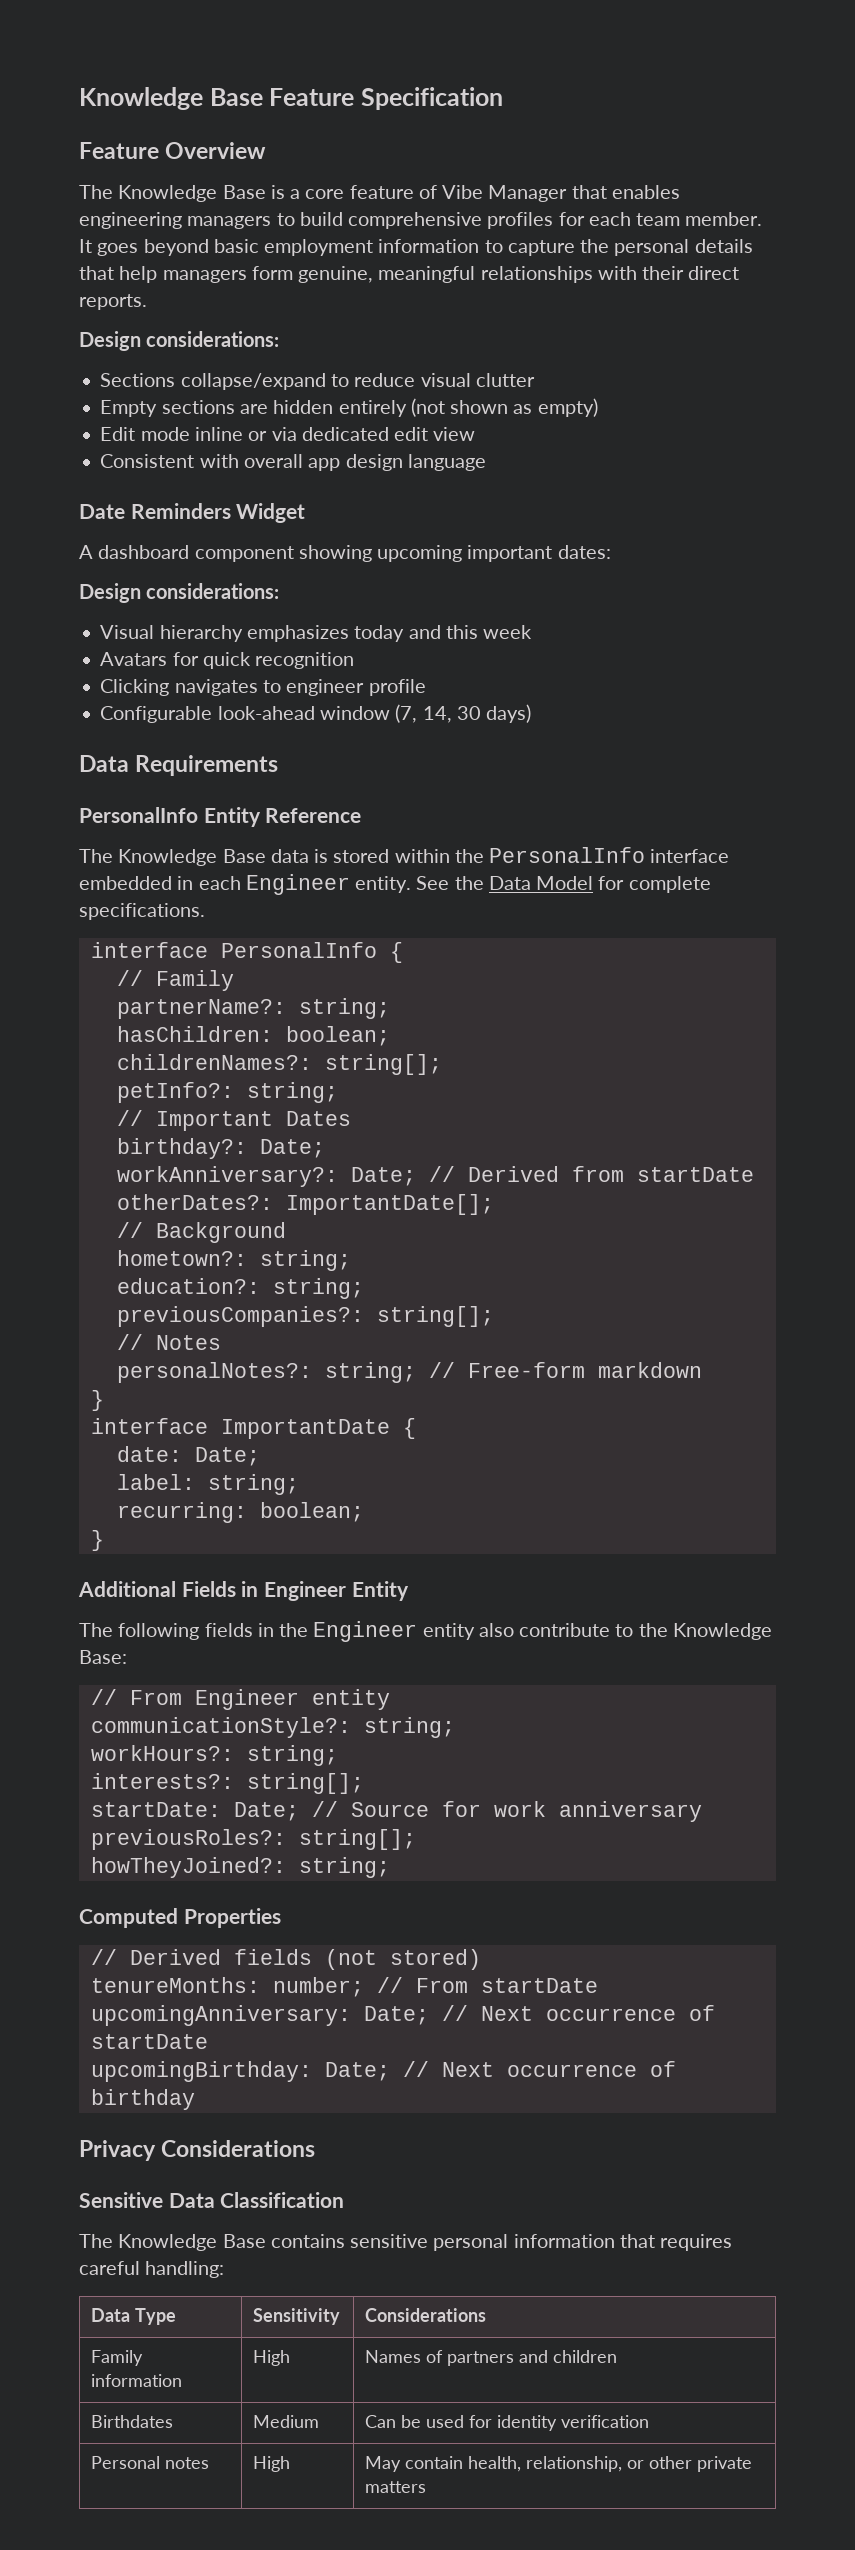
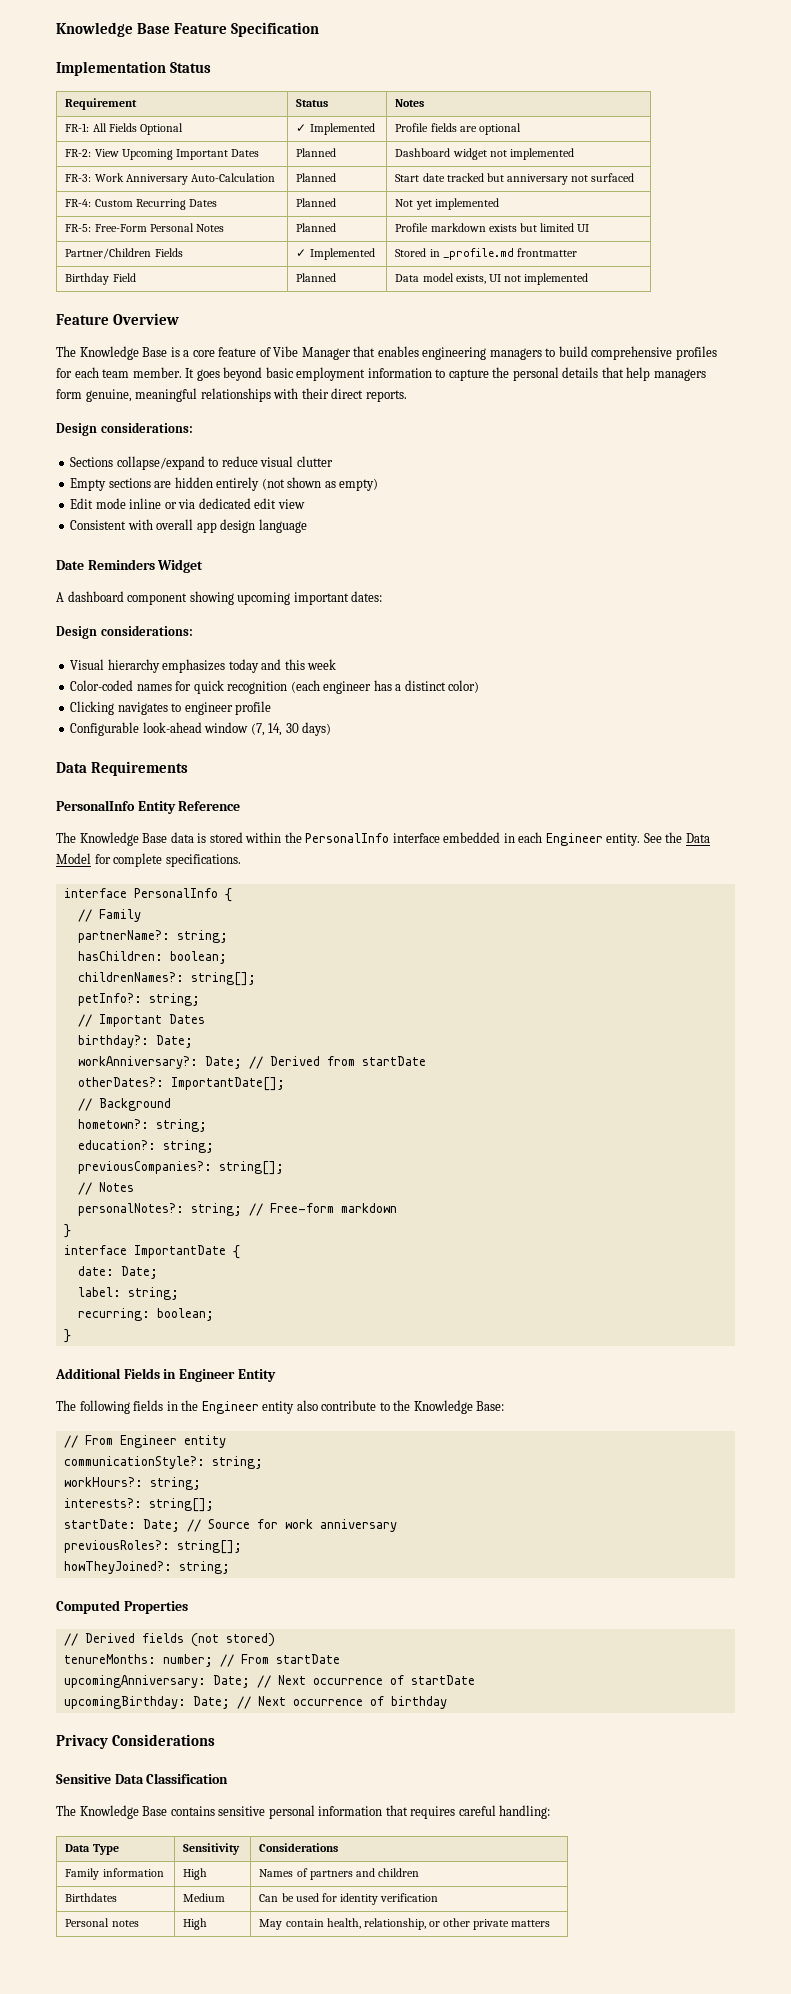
+ Implementation Status
+ Requirement | Status | Notes
+ FR-1: All Fields Optional | ✓ Implemented | Profile fields are optional
+ FR-2: View Upcoming Important Dates | Planned | Dashboard widget not implemented
+ FR-3: Work Anniversary Auto-Calculation | Planned | Start date tracked but anniversary not surfaced
+ FR-4: Custom Recurring Dates | Planned | Not yet implemented
+ FR-5: Free-Form Personal Notes | Planned | Profile markdown exists but limited UI
+ Partner/Children Fields | ✓ Implemented | Stored in _profile.md frontmatter
+ Birthday Field | Planned | Data model exists, UI not implemented
- Avatars for quick recognition
+ Color-coded names for quick recognition (each engineer has a distinct color)

